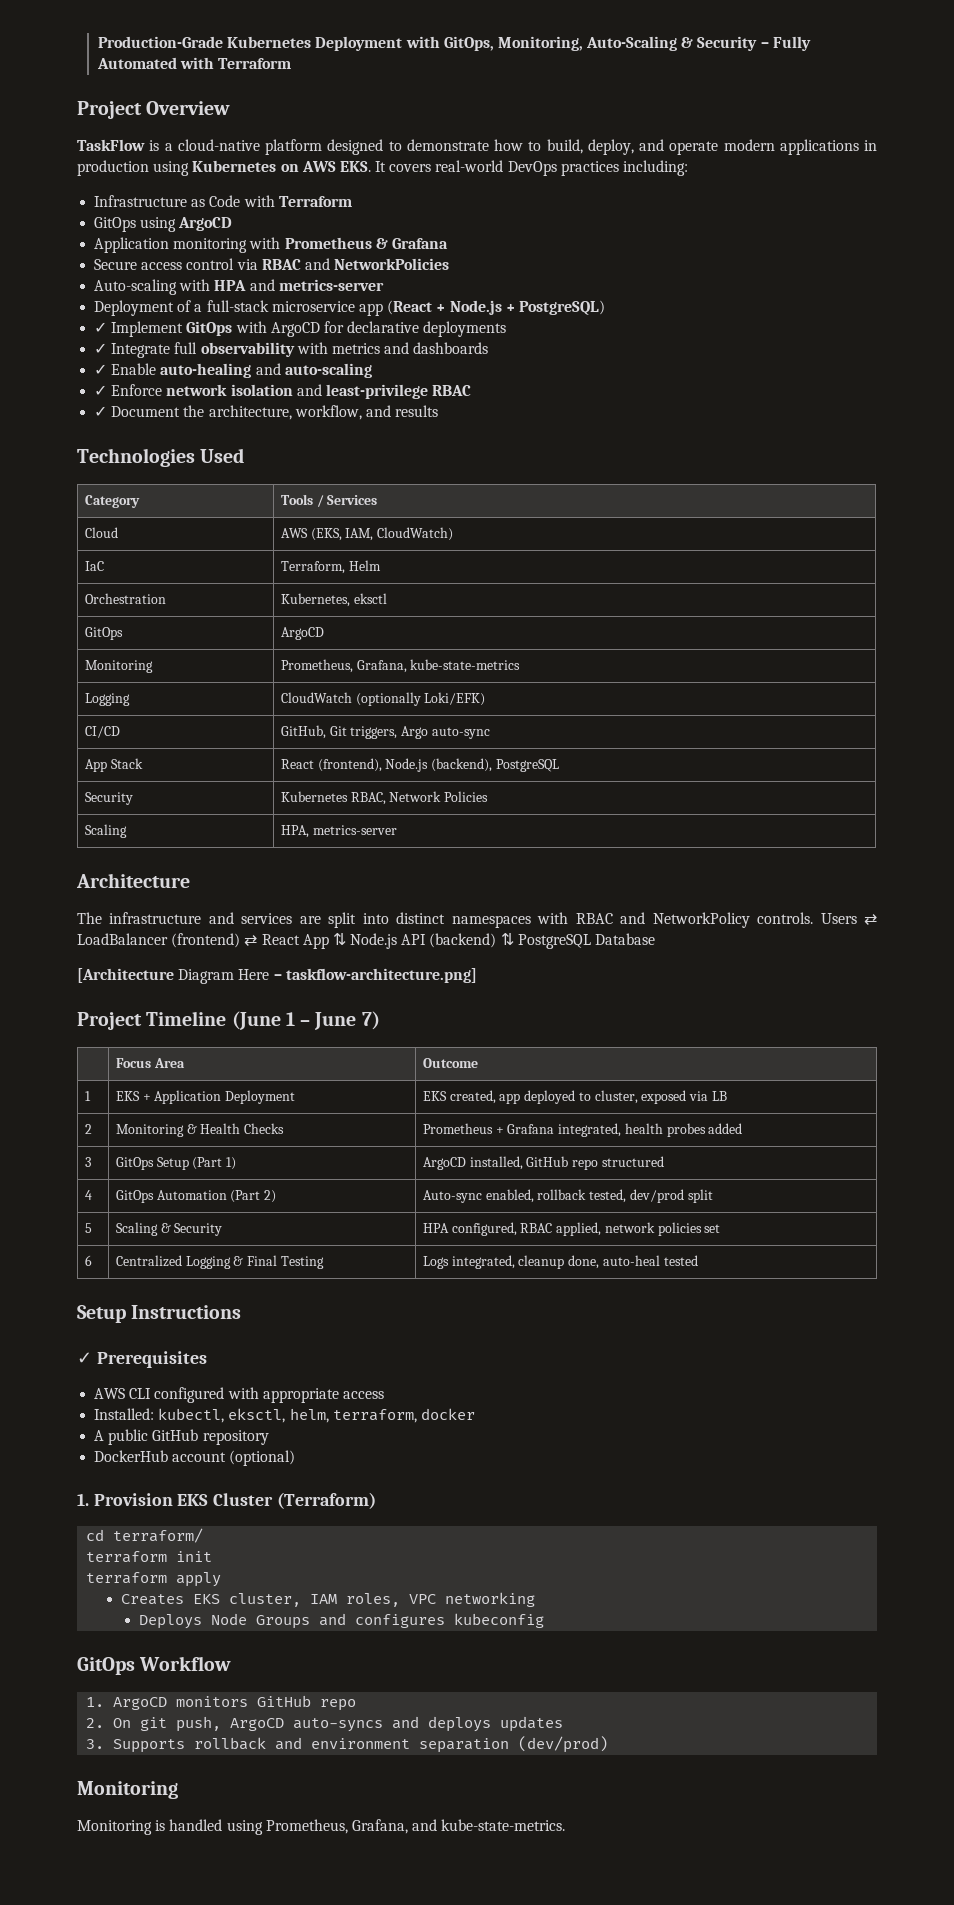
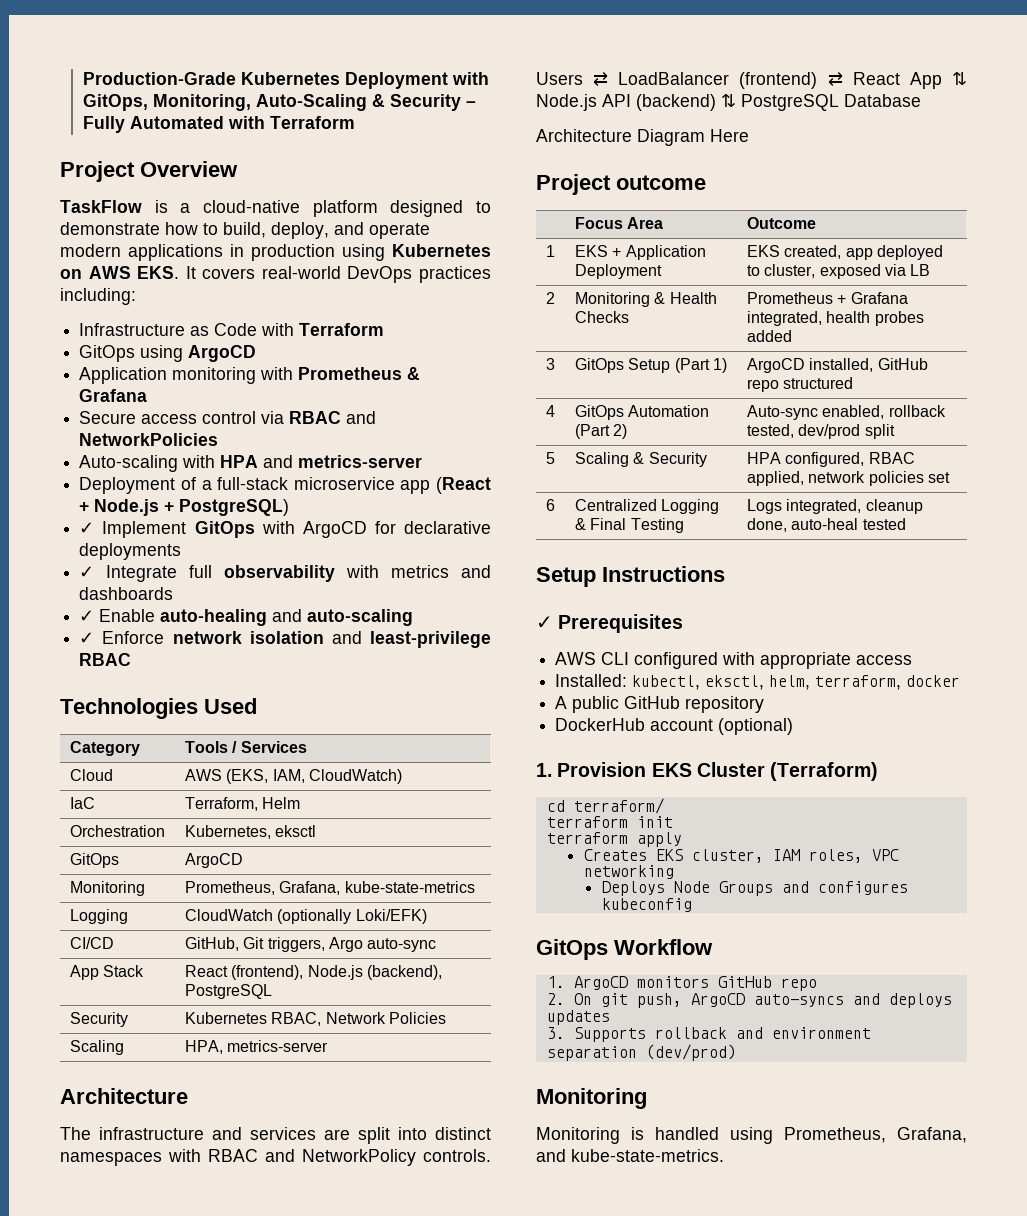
- ✓ Document the architecture, workflow, and results
- [Architecture Diagram Here – taskflow-architecture.png]
- Project Timeline (June 1 – June 7)
+ Architecture Diagram Here
+ Project outcome

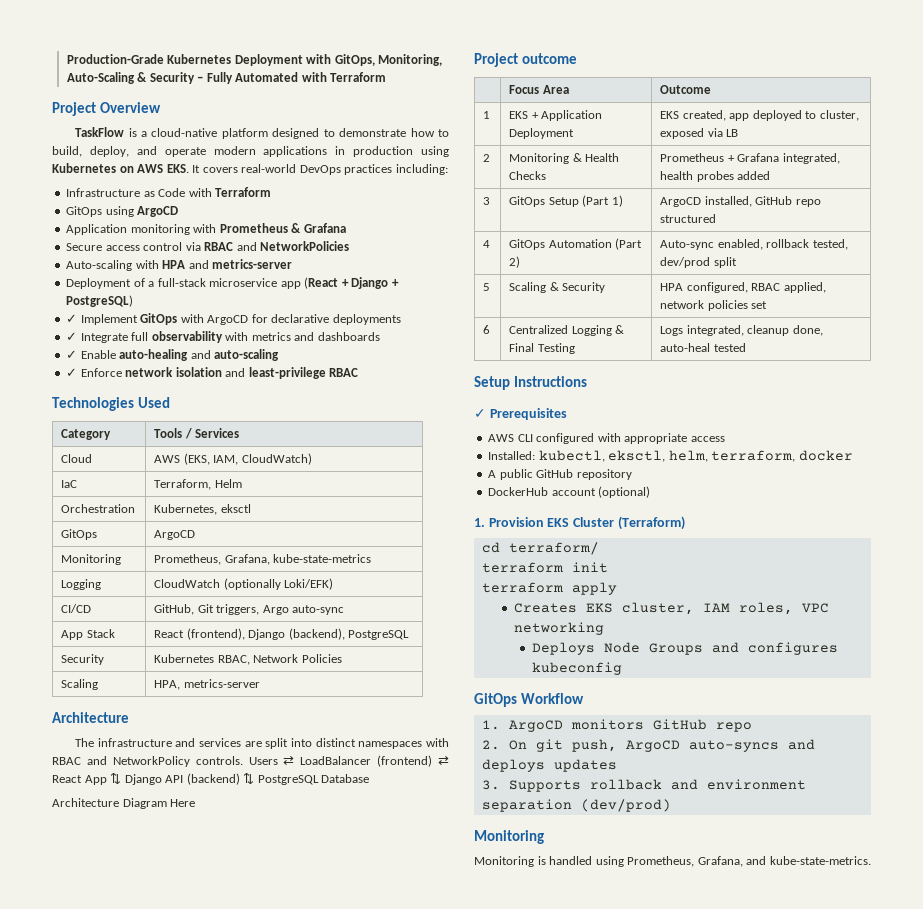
- Deployment of a full-stack microservice app (React + Node.js + PostgreSQL)
+ Deployment of a full-stack microservice app (React + Django + PostgreSQL)
- App Stack | React (frontend), Node.js (backend), PostgreSQL
+ App Stack | React (frontend), Django (backend), PostgreSQL
- Users ⇄ LoadBalancer (frontend) ⇄ React App ⇅ Node.js API (backend) ⇅ PostgreSQL Database
+ Users ⇄ LoadBalancer (frontend) ⇄ React App ⇅ Django API (backend) ⇅ PostgreSQL Database

